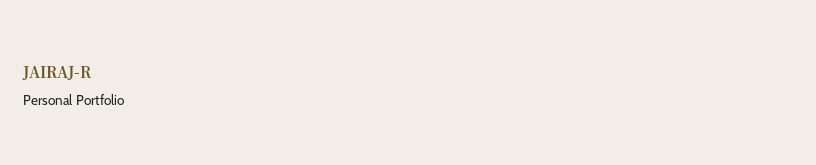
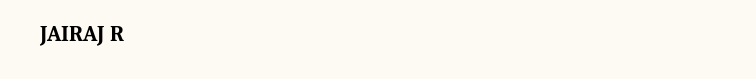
- JAIRAJ-R
- Personal Portfolio
+ JAIRAJ R

